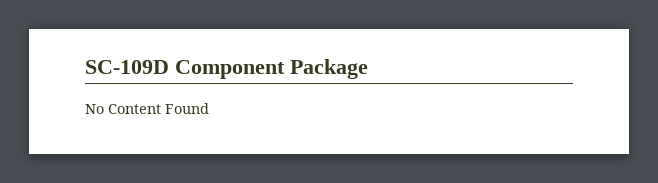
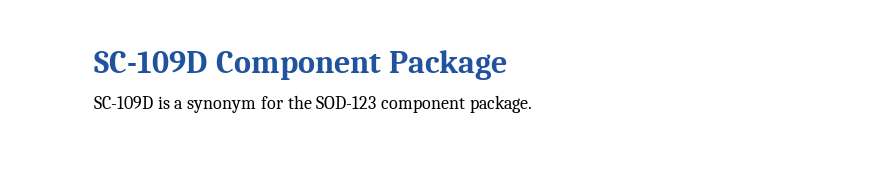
- No Content Found
+ SC-109D is a synonym for the SOD-123 component package.

